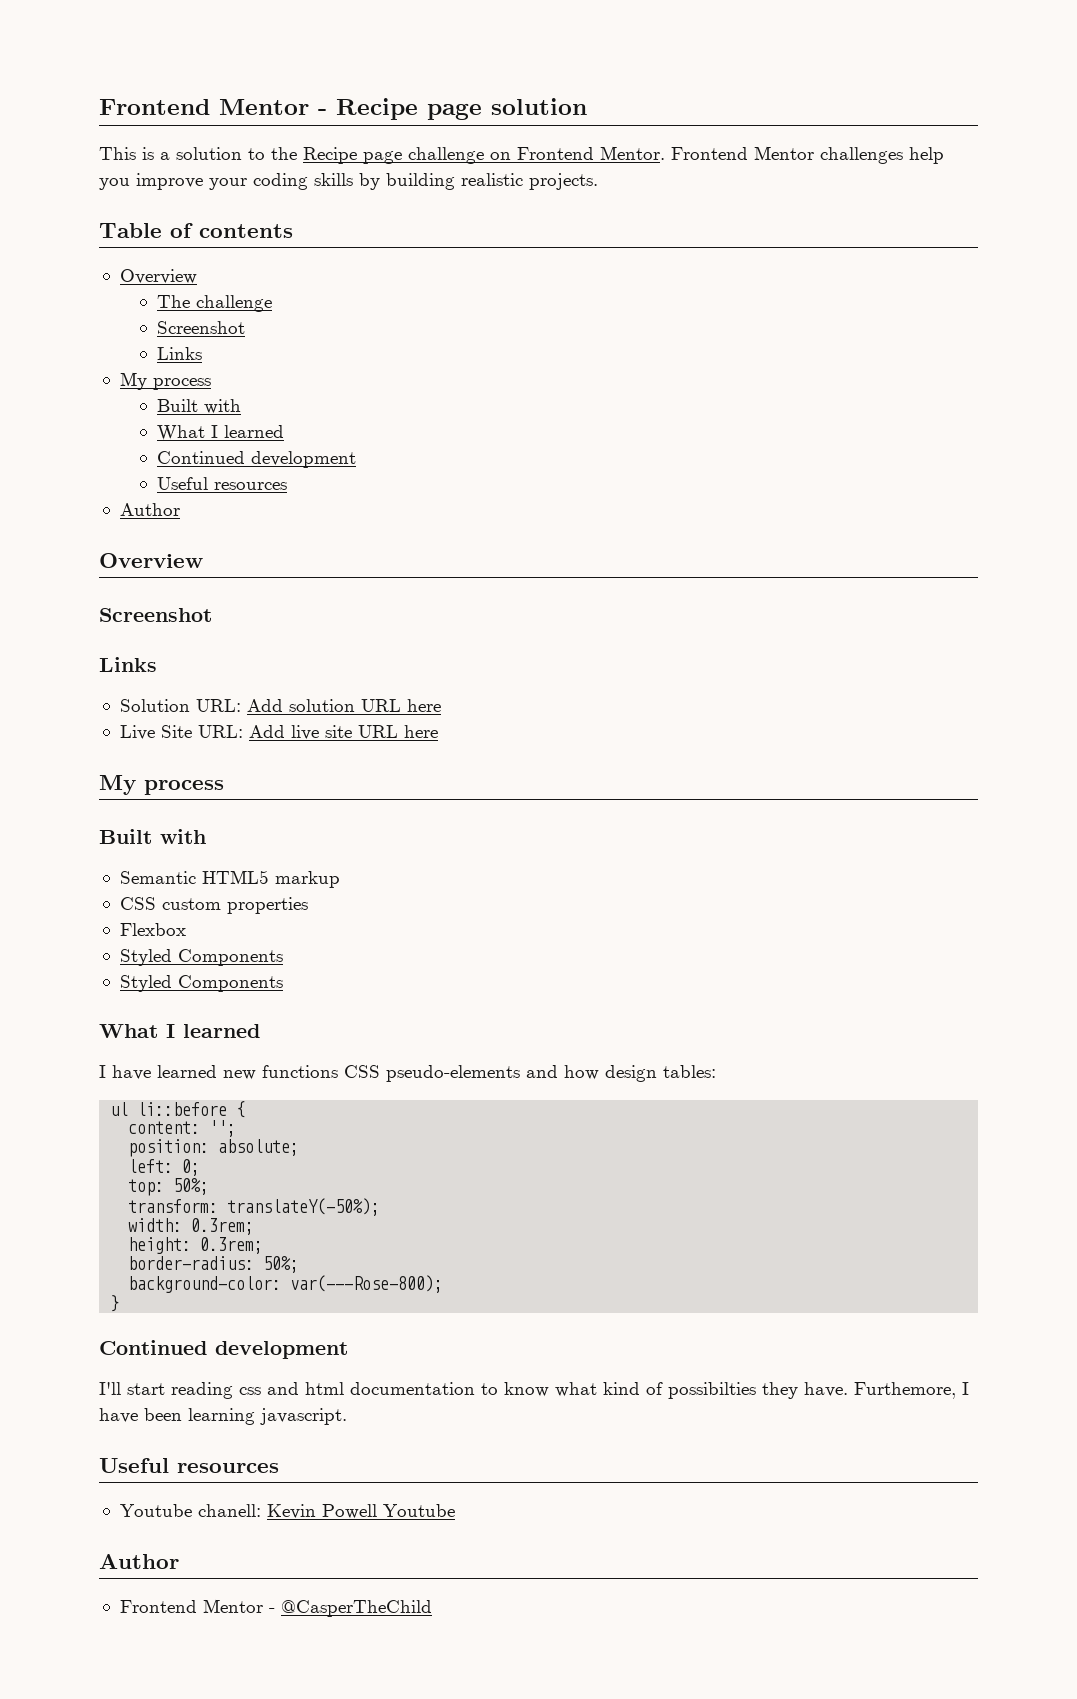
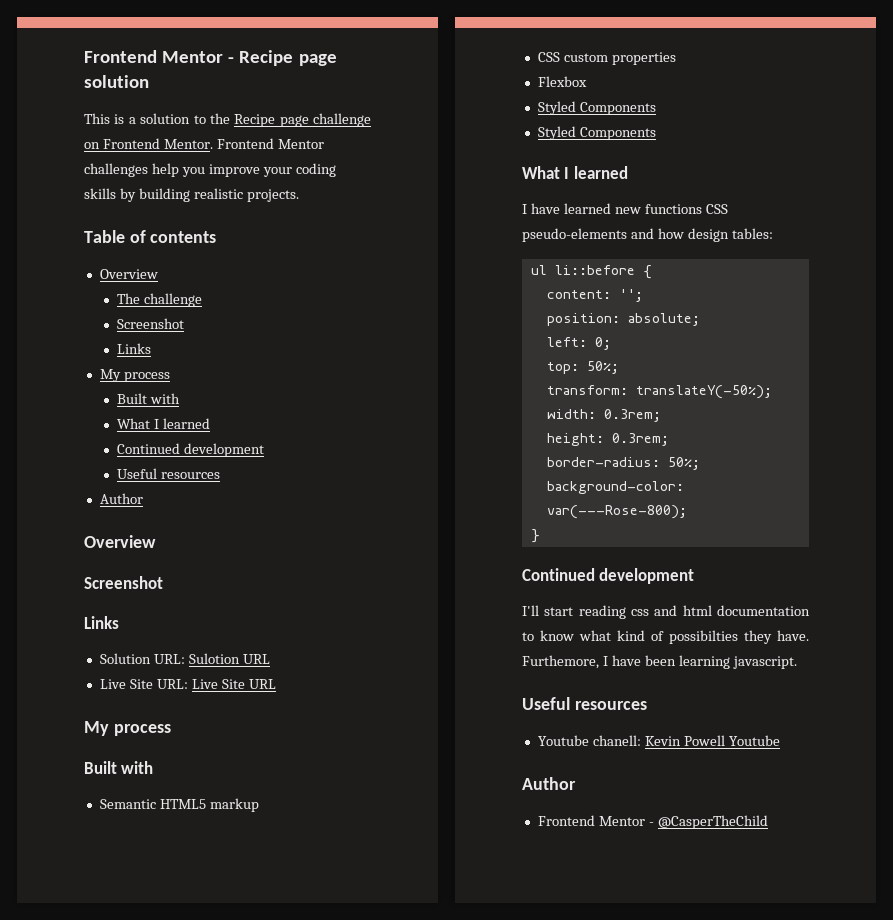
- Solution URL: Add solution URL here
+ Solution URL: Sulotion URL
- Live Site URL: Add live site URL here
+ Live Site URL: Live Site URL

